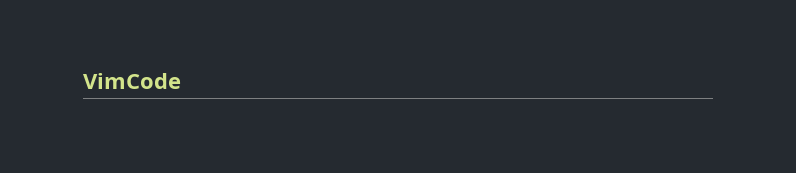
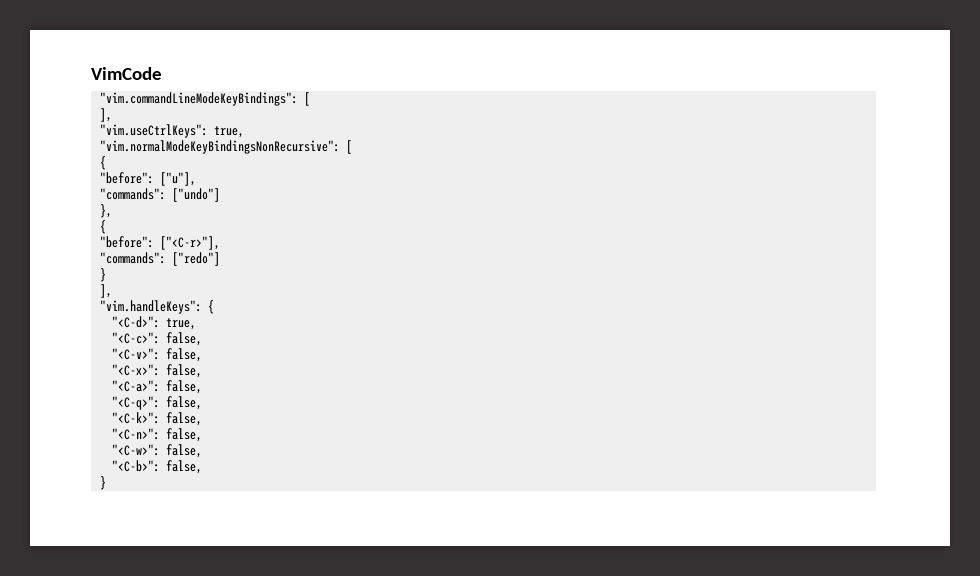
+ "vim.commandLineModeKeyBindings": [
+ ],
+ "vim.useCtrlKeys": true,
+ "vim.normalModeKeyBindingsNonRecursive": [
+ {
+ "before": ["u"],
+ "commands": ["undo"]
+ },
+ {
+ "before": ["<C-r>"],
+ "commands": ["redo"]
+ }
+ ],
+ "vim.handleKeys": {
+ "<C-d>": true,
+ "<C-c>": false,
+ "<C-v>": false,
+ "<C-x>": false,
+ "<C-a>": false,
+ "<C-q>": false,
+ "<C-k>": false,
+ "<C-n>": false,
+ "<C-w>": false,
+ "<C-b>": false,
+ }

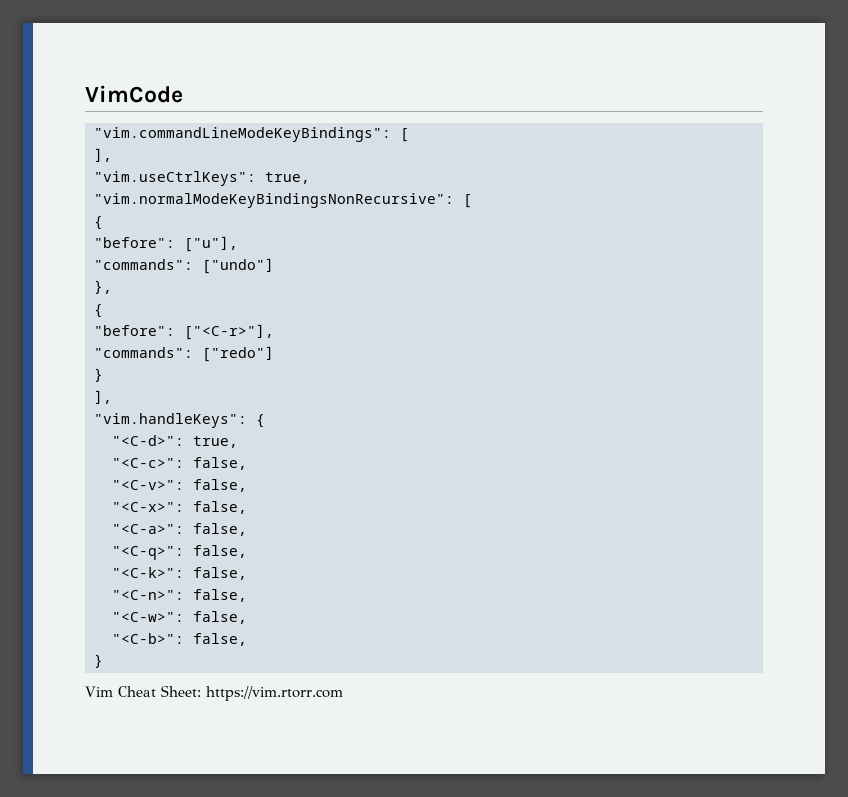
+ Vim Cheat Sheet: https://vim.rtorr.com

